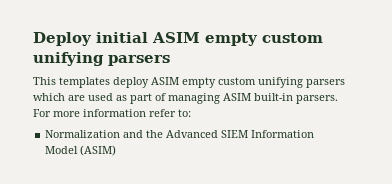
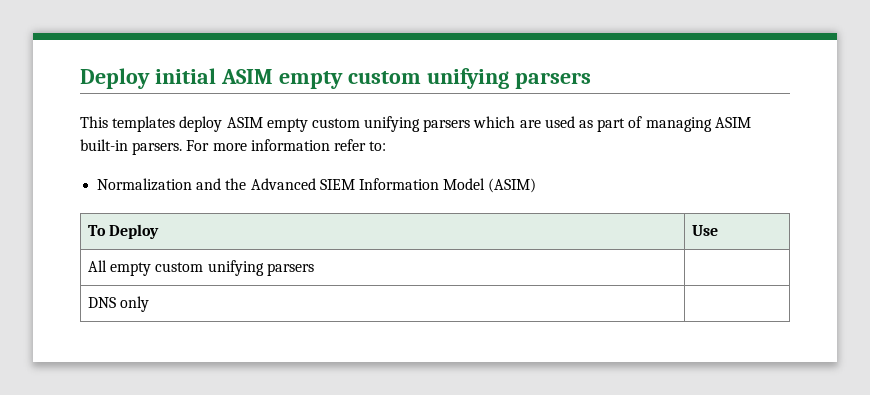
+ To Deploy | Use
+ All empty custom unifying parsers |
+ DNS only |

